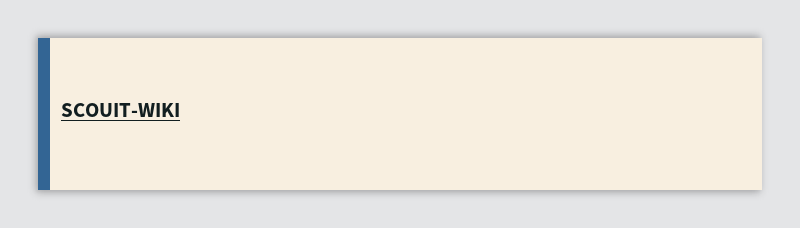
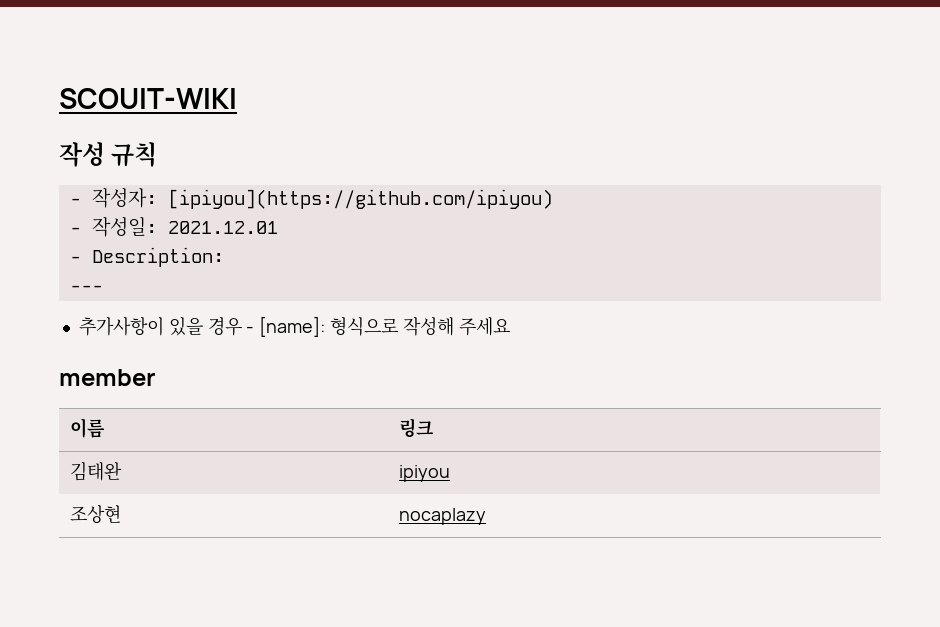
+ 작성 규칙
+ - 작성자: [ipiyou](https://github.com/ipiyou)
+ - 작성일: 2021.12.01
+ - Description:
+ ---
+ 추가사항이 있을 경우 - [name]: 형식으로 작성해 주세요
+ member
+ 이름 | 링크
+ 김태완 | ipiyou
+ 조상현 | nocaplazy

